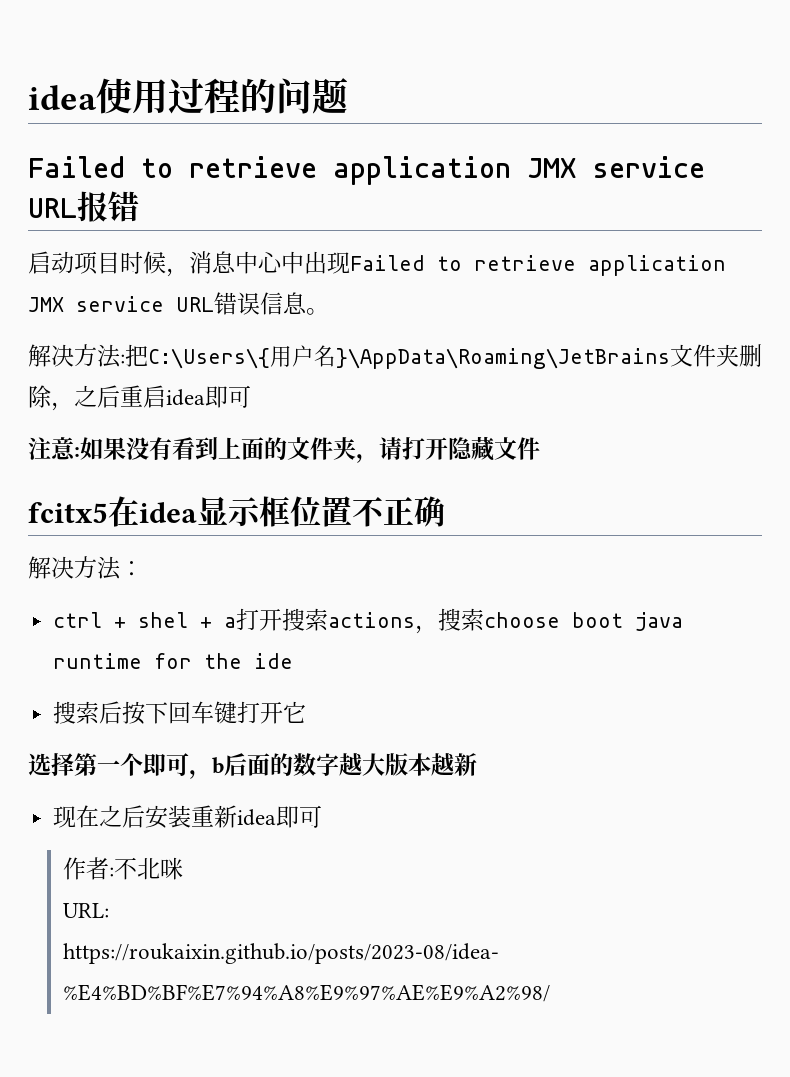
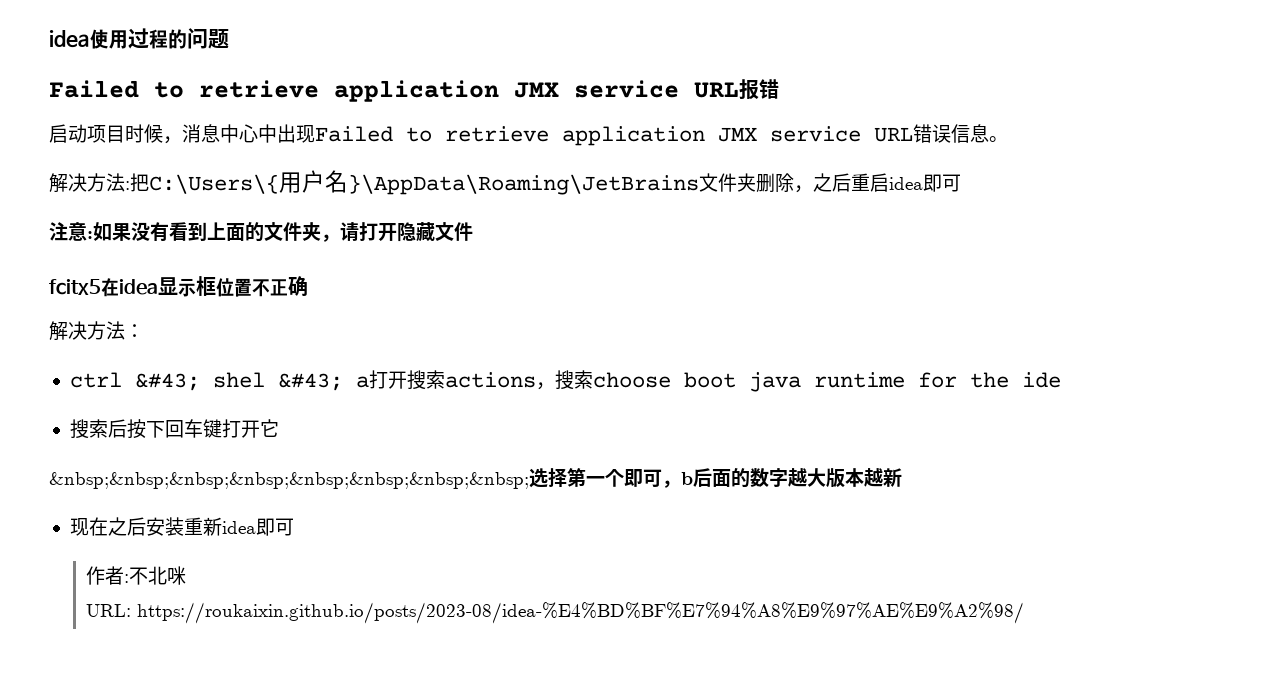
- ctrl + shel + a打开搜索actions，搜索choose boot java runtime for the ide
+ ctrl &#43; shel &#43; a打开搜索actions，搜索choose boot java runtime for the ide
- 选择第一个即可，b后面的数字越大版本越新
+ &nbsp;&nbsp;&nbsp;&nbsp;&nbsp;&nbsp;&nbsp;&nbsp;选择第一个即可，b后面的数字越大版本越新

